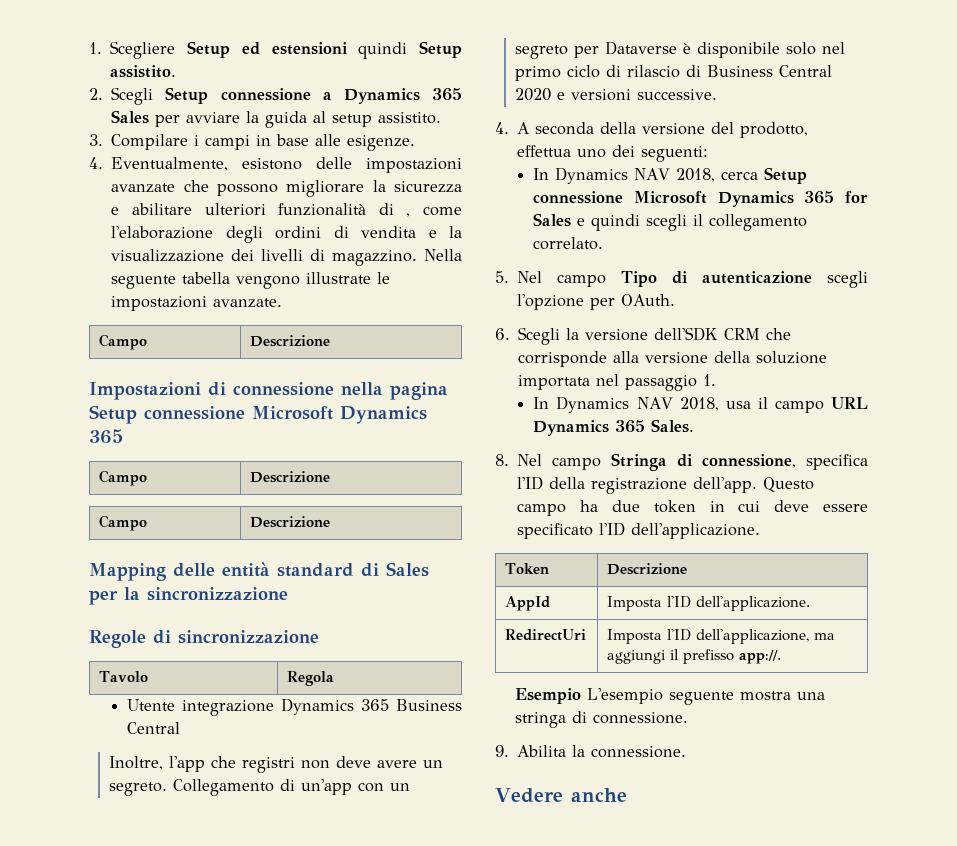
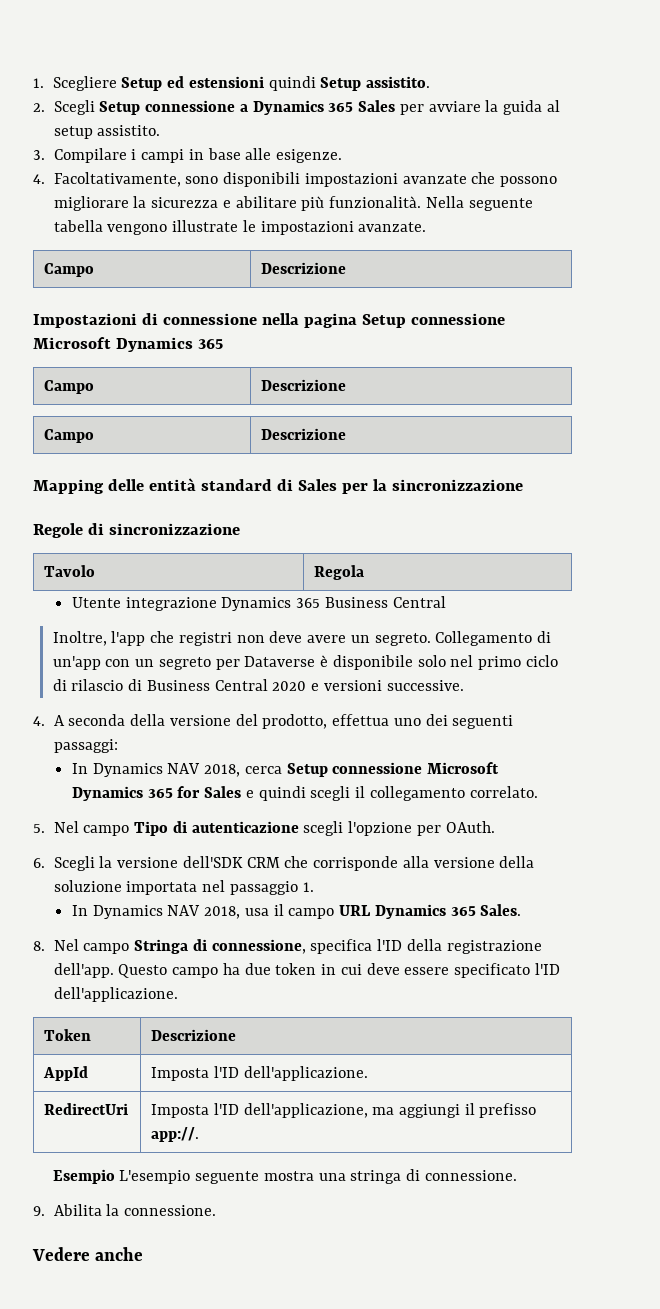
- 4. Eventualmente, esistono delle impostazioni avanzate che possono migliorare la sicurezza e abilitare ulteriori funzionalità di , come l'elaborazione degli ordini di vendita e la visualizzazione dei livelli di magazzino.
+ 4. Facoltativamente, sono disponibili impostazioni avanzate che possono migliorare la sicurezza e abilitare più funzionalità.
- 4. A seconda della versione del prodotto, effettua uno dei seguenti:
+ 4. A seconda della versione del prodotto, effettua uno dei seguenti passaggi:

